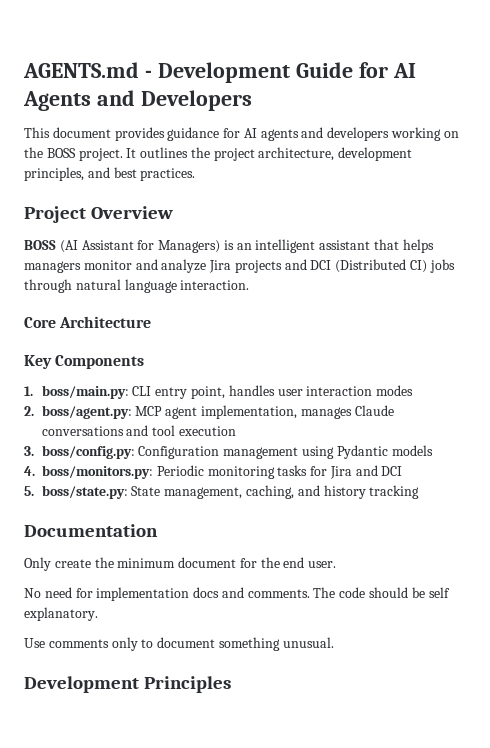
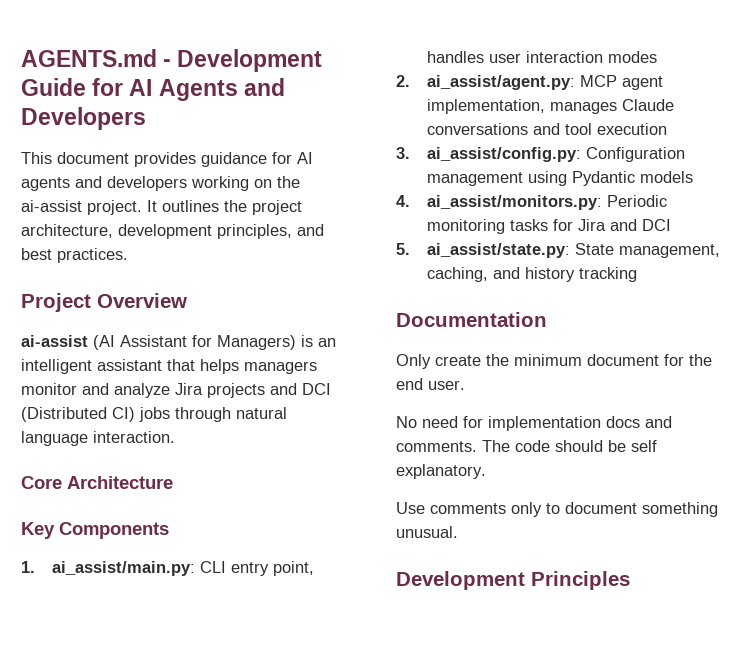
- This document provides guidance for AI agents and developers working on the BOSS project.
+ This document provides guidance for AI agents and developers working on the ai-assist project.
- BOSS (AI Assistant for Managers) is an intelligent assistant that helps managers monitor and analyze Jira projects and DCI (Distributed CI) jobs through natural language interaction.
+ ai-assist (AI Assistant for Managers) is an intelligent assistant that helps managers monitor and analyze Jira projects and DCI (Distributed CI) jobs through natural language interaction.
- 1. boss/main.py: CLI entry point, handles user interaction modes
+ 1. ai_assist/main.py: CLI entry point, handles user interaction modes
- 2. boss/agent.py: MCP agent implementation, manages Claude conversations and tool execution
+ 2. ai_assist/agent.py: MCP agent implementation, manages Claude conversations and tool execution
- 3. boss/config.py: Configuration management using Pydantic models
+ 3. ai_assist/config.py: Configuration management using Pydantic models
- 4. boss/monitors.py: Periodic monitoring tasks for Jira and DCI
+ 4. ai_assist/monitors.py: Periodic monitoring tasks for Jira and DCI
- 5. boss/state.py: State management, caching, and history tracking
+ 5. ai_assist/state.py: State management, caching, and history tracking

